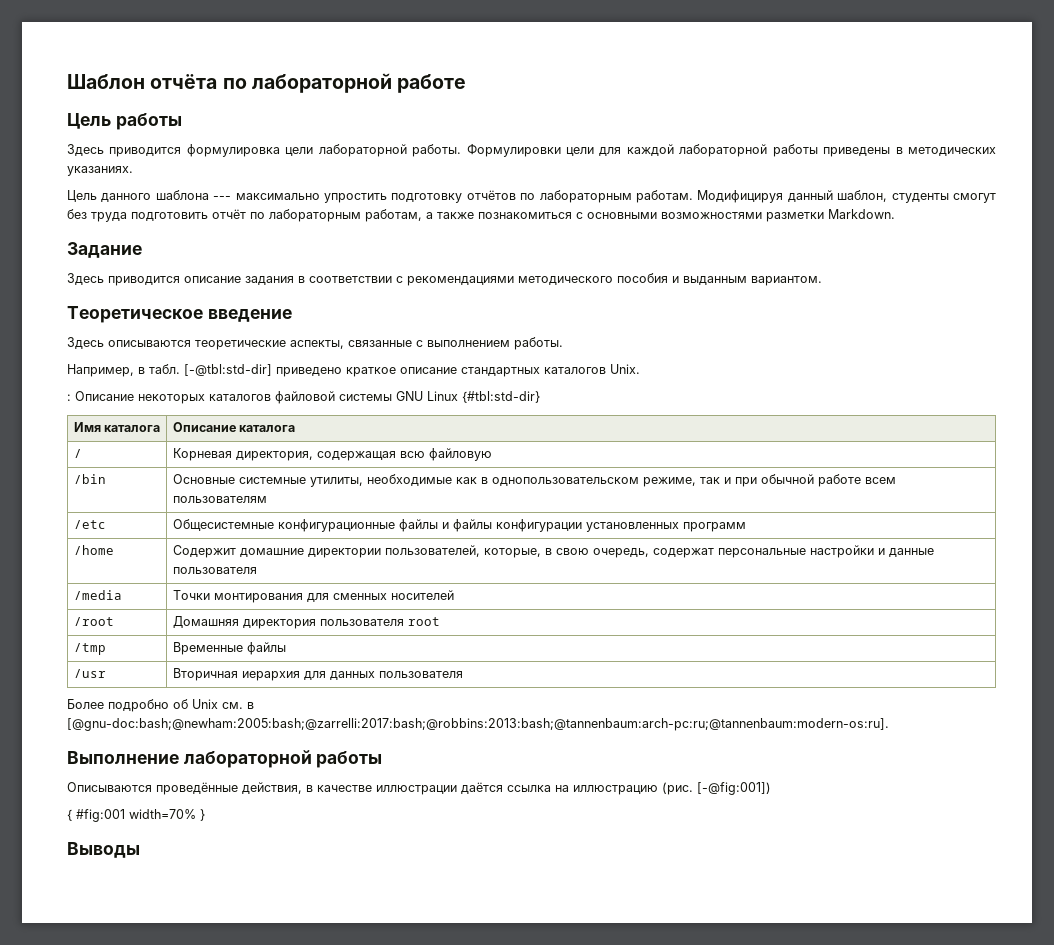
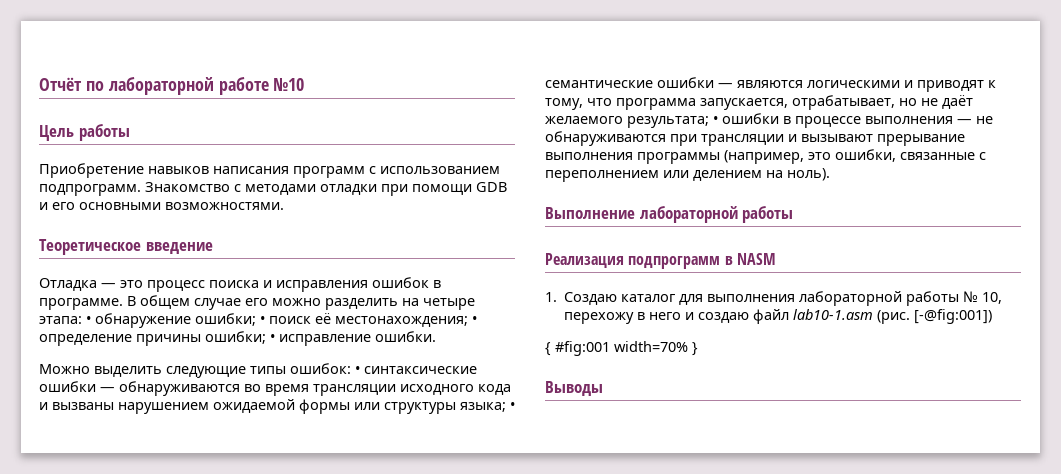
- Шаблон отчёта по лабораторной работе
+ Отчёт по лабораторной работе №10
- Здесь приводится формулировка цели лабораторной работы. Формулировки цели для каждой лабораторной работы приведены в методических указаниях.
- Цель данного шаблона --- максимально упростить подготовку отчётов по лабораторным работам. Модифицируя данный шаблон, студенты смогут без труда подготовить отчёт по лабораторным работам, а также познакомиться с основными возможностями разметки Markdown.
- Задание
- Здесь приводится описание задания в соответствии с рекомендациями методического пособия и выданным вариантом.
+ Приобретение навыков написания программ с использованием подпрограмм. Знакомство с методами отладки при помощи GDB и его основными возможностями.
  Теоретическое введение
- Здесь описываются теоретические аспекты, связанные с выполнением работы.
- Например, в табл. [-@tbl:std-dir] приведено краткое описание стандартных каталогов Unix.
- : Описание некоторых каталогов файловой системы GNU Linux {#tbl:std-dir}
- Имя каталога | Описание каталога
- / | Корневая директория, содержащая всю файловую
- /bin | Основные системные утилиты, необходимые как в однопользовательском режиме, так и при обычной работе всем пользователям
- /etc | Общесистемные конфигурационные файлы и файлы конфигурации установленных программ
- /home | Содержит домашние директории пользователей, которые, в свою очередь, содержат персональные настройки и данные пользователя
- /media | Точки монтирования для сменных носителей
- /root | Домашняя директория пользователя root
- /tmp | Временные файлы
- /usr | Вторичная иерархия для данных пользователя
- Более подробно об Unix см. в [@gnu-doc:bash;@newham:2005:bash;@zarrelli:2017:bash;@robbins:2013:bash;@tannenbaum:arch-pc:ru;@tannenbaum:modern-os:ru].
+ Отладка — это процесс поиска и исправления ошибок в программе. В общем случае его можно разделить на четыре этапа: • обнаружение ошибки; • поиск её местонахождения; • определение причины ошибки; • исправление ошибки.
+ Можно выделить следующие типы ошибок: • синтаксические ошибки — обнаруживаются во время трансляции исходного кода и вызваны нарушением ожидаемой формы или структуры языка; • семантические ошибки — являются логическими и приводят к тому, что программа запускается, отрабатывает, но не даёт желаемого результата; • ошибки в процессе выполнения — не обнаруживаются при трансляции и вызывают прерывание выполнения программы (например, это ошибки, связанные с переполнением или делением на ноль).
  Выполнение лабораторной работы
- Описываются проведённые действия, в качестве иллюстрации даётся ссылка на иллюстрацию (рис.
+ Реализация подпрограмм в NASM
+ 1. Создаю каталог для выполнения лабораторной работы № 10, перехожу в него и создаю файл lab10-1.asm (рис.

